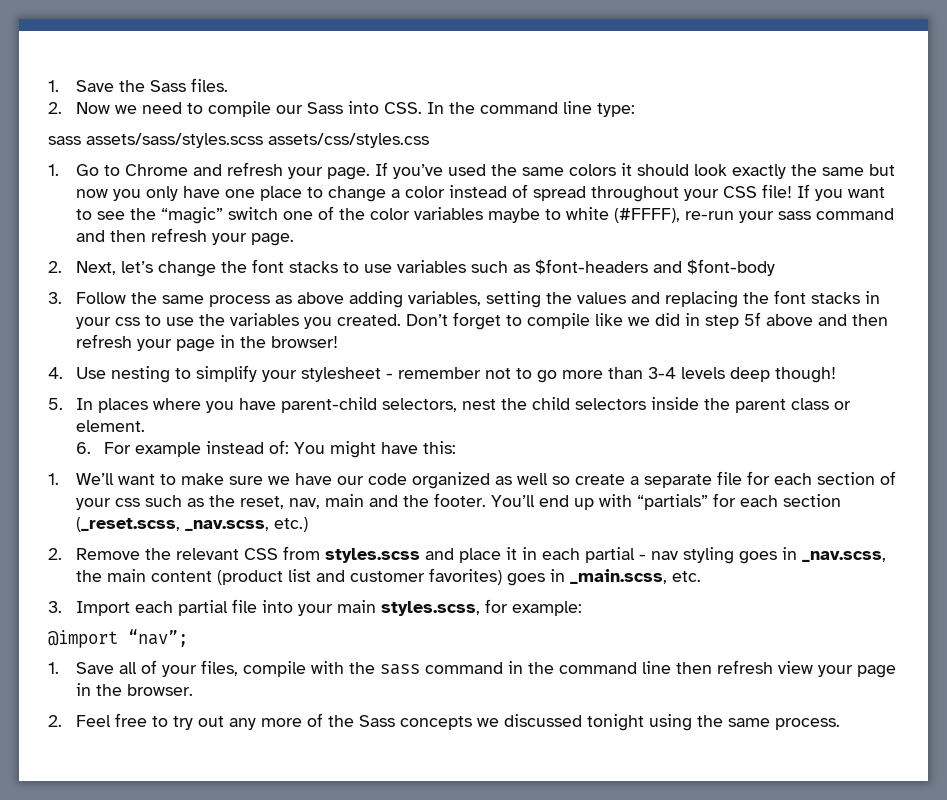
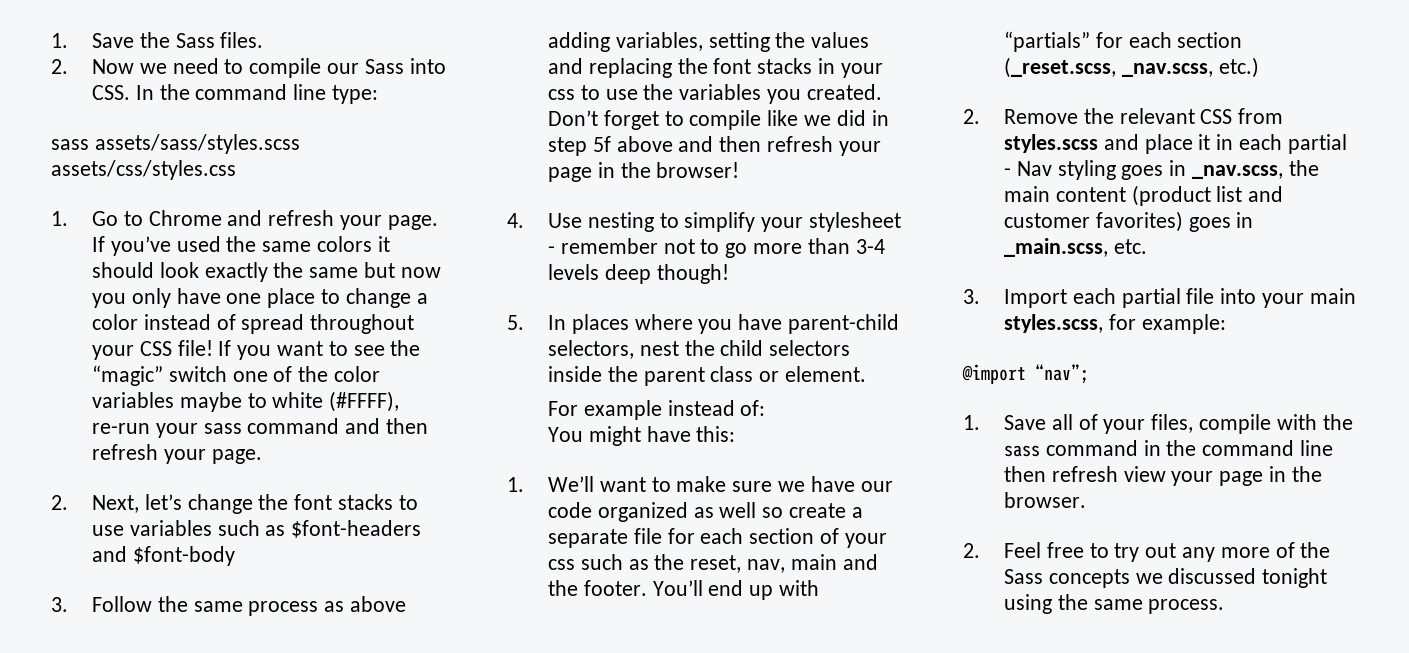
- 6. For example instead of: You might have this:
+ For example instead of:
+ You might have this:
- 2. Remove the relevant CSS from styles.scss and place it in each partial - nav styling goes in _nav.scss, the main content (product list and customer favorites) goes in _main.scss, etc.
+ 2. Remove the relevant CSS from styles.scss and place it in each partial - Nav styling goes in _nav.scss, the main content (product list and customer favorites) goes in _main.scss, etc.

